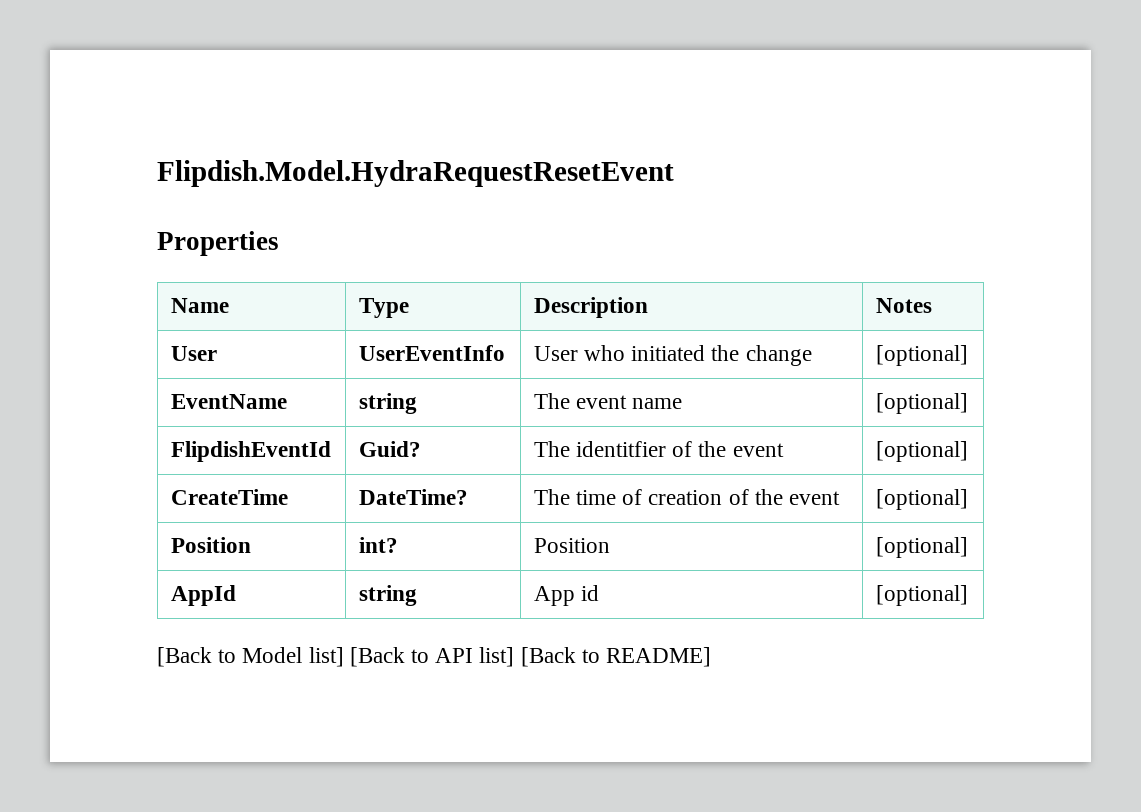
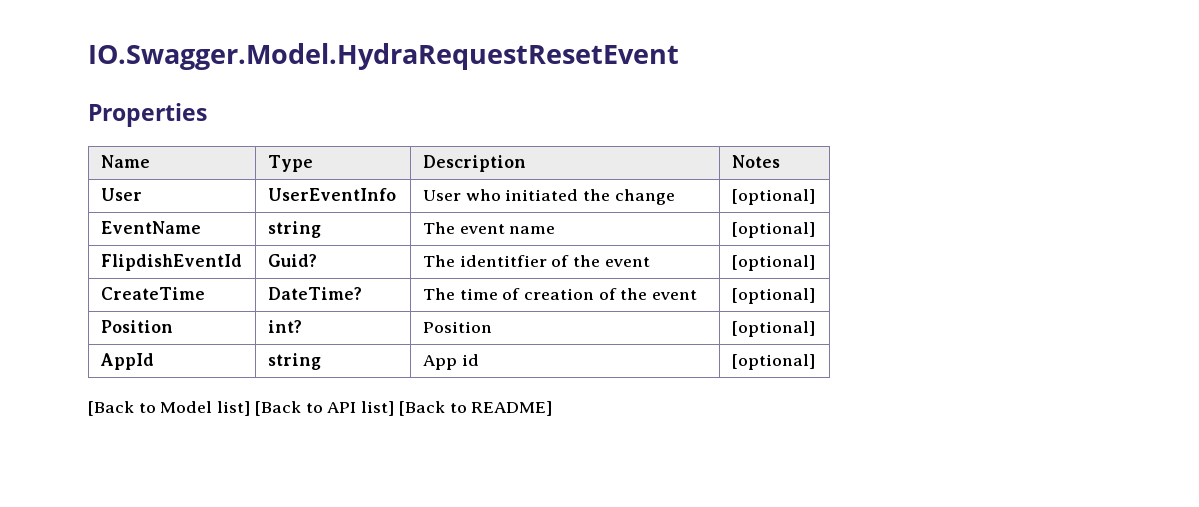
- Flipdish.Model.HydraRequestResetEvent
+ IO.Swagger.Model.HydraRequestResetEvent

